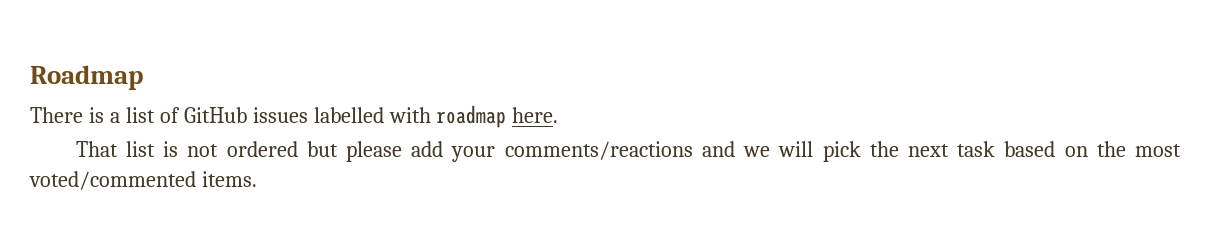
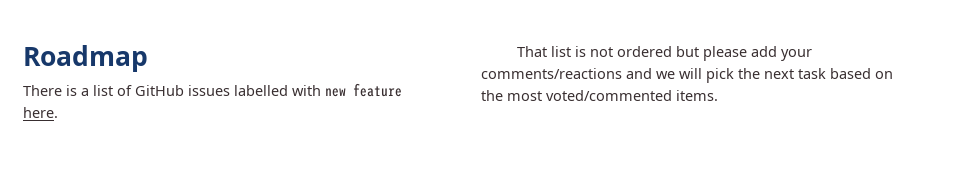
- There is a list of GitHub issues labelled with roadmap here.
+ There is a list of GitHub issues labelled with new feature here.

